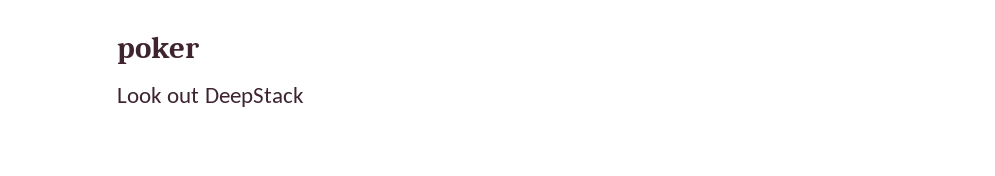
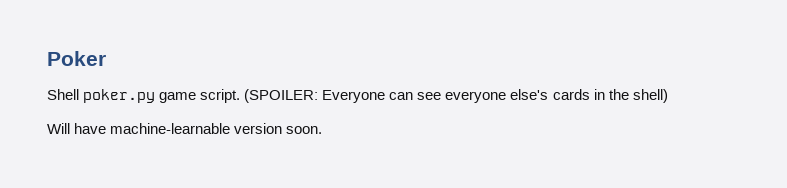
- poker
- Look out DeepStack
+ Poker
+ Shell poker.py game script. (SPOILER: Everyone can see everyone else's cards in the shell)
+ Will have machine-learnable version soon.

